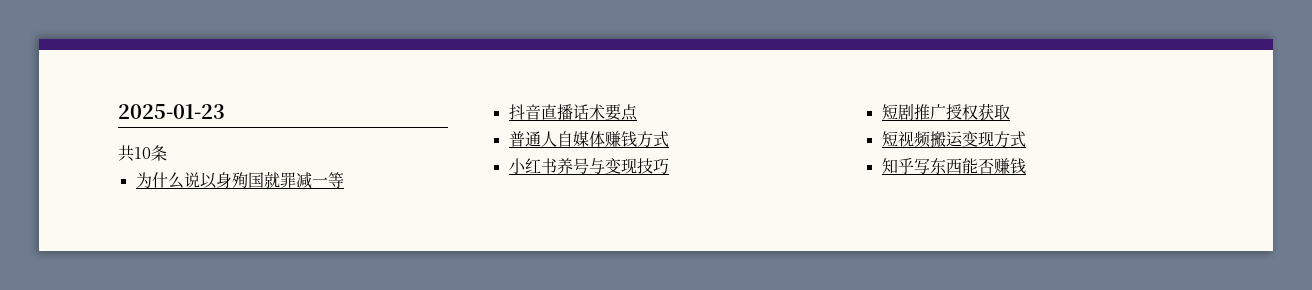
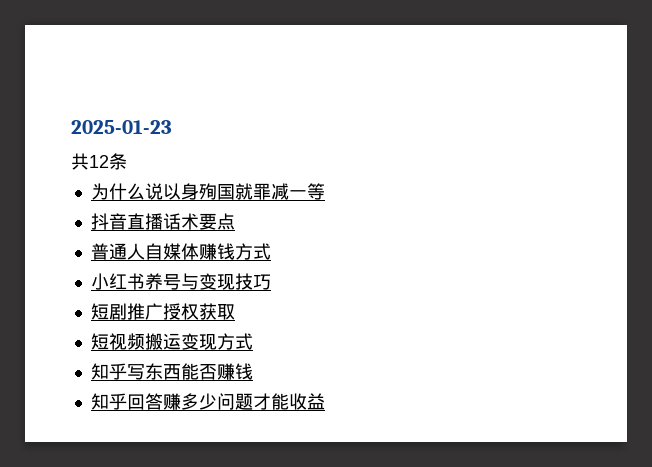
- 共10条
+ 共12条
+ 知乎回答赚多少问题才能收益

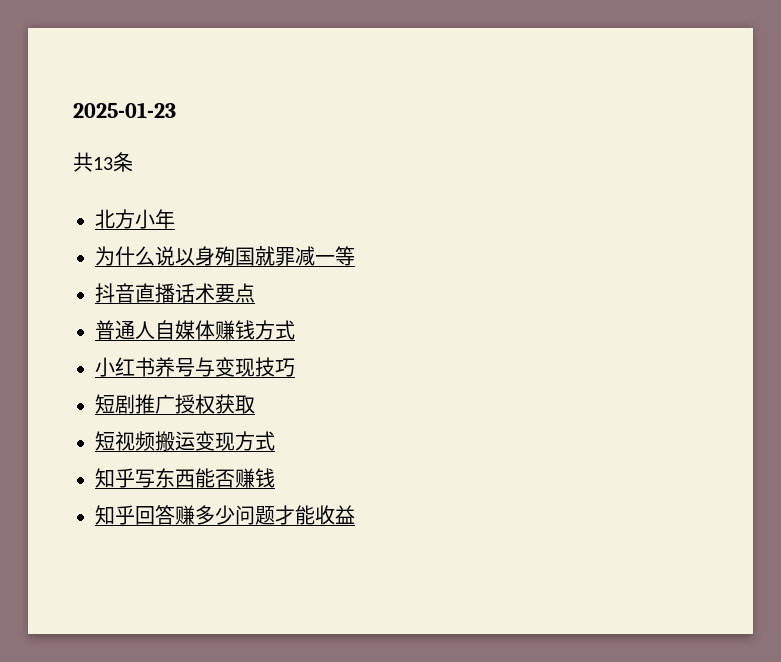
- 共12条
+ 共13条
+ 北方小年

